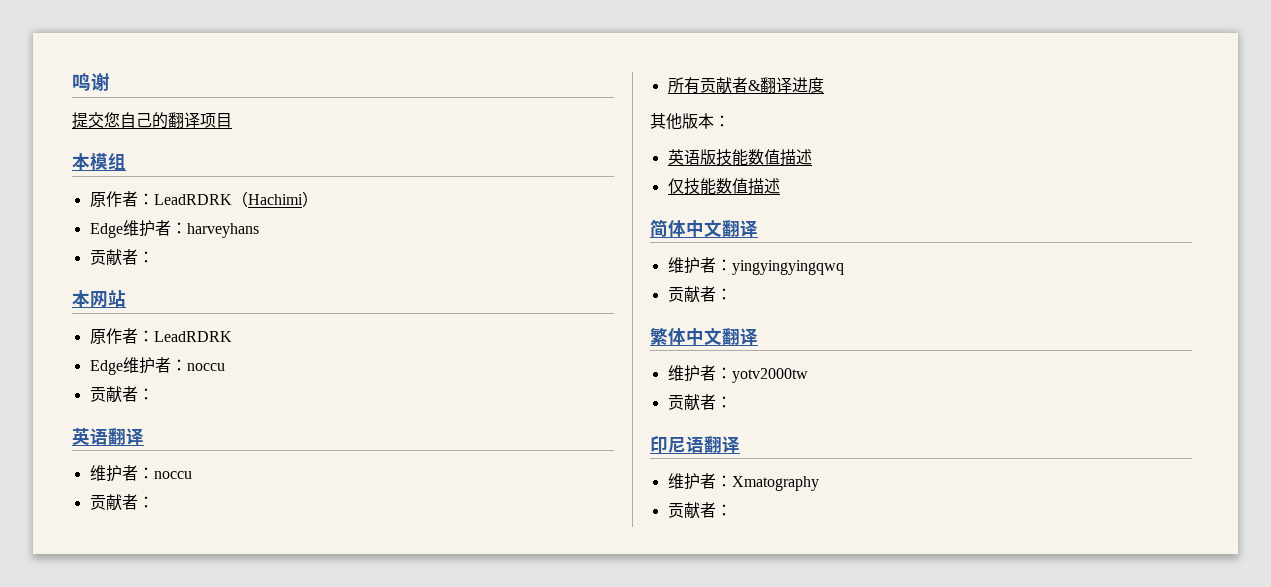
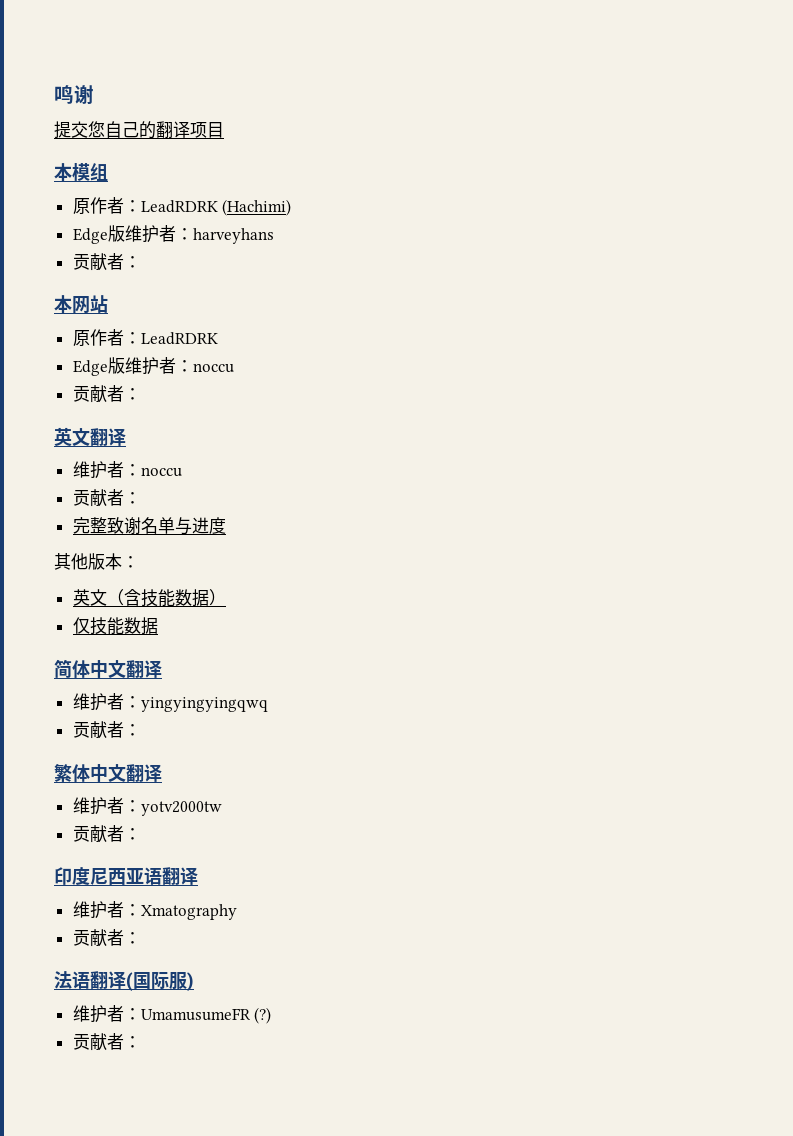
- 原作者：LeadRDRK（Hachimi）
- Edge维护者：harveyhans
+ 原作者：LeadRDRK (Hachimi)
+ Edge版维护者：harveyhans
- Edge维护者：noccu
+ Edge版维护者：noccu
- 英语翻译
+ 英文翻译
- 所有贡献者&翻译进度
+ 完整致谢名单与进度
- 英语版技能数值描述
+ 英文（含技能数据）
- 仅技能数值描述
+ 仅技能数据
- 印尼语翻译
+ 印度尼西亚语翻译
+ 法语翻译(国际服)
+ 维护者：UmamusumeFR (?)
+ 贡献者：

